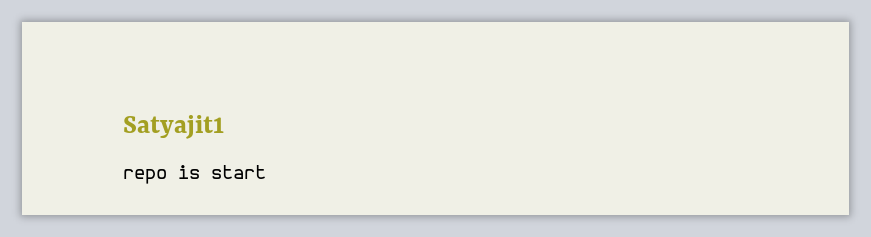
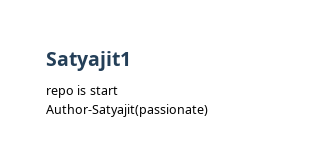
+ Author-Satyajit(passionate)

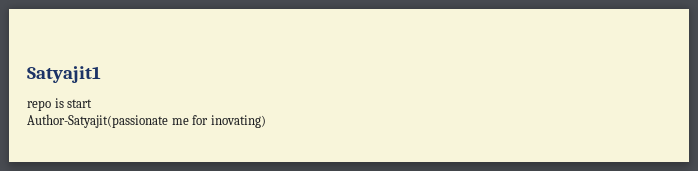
- Author-Satyajit(passionate)
+ Author-Satyajit(passionate me for inovating)

